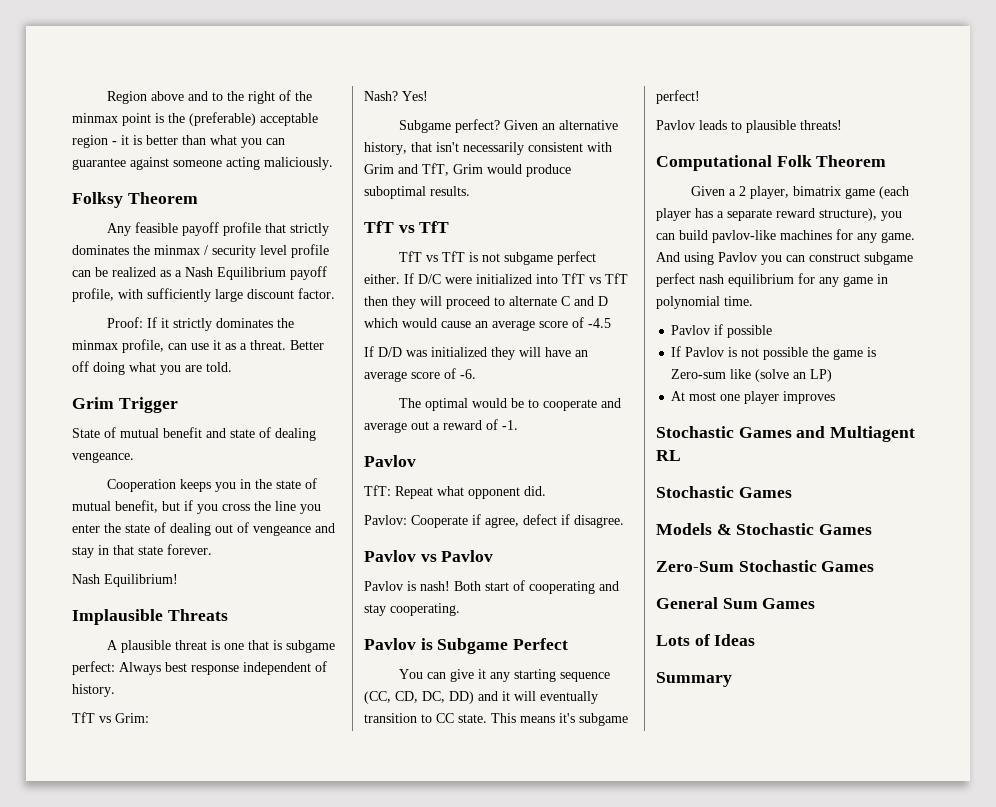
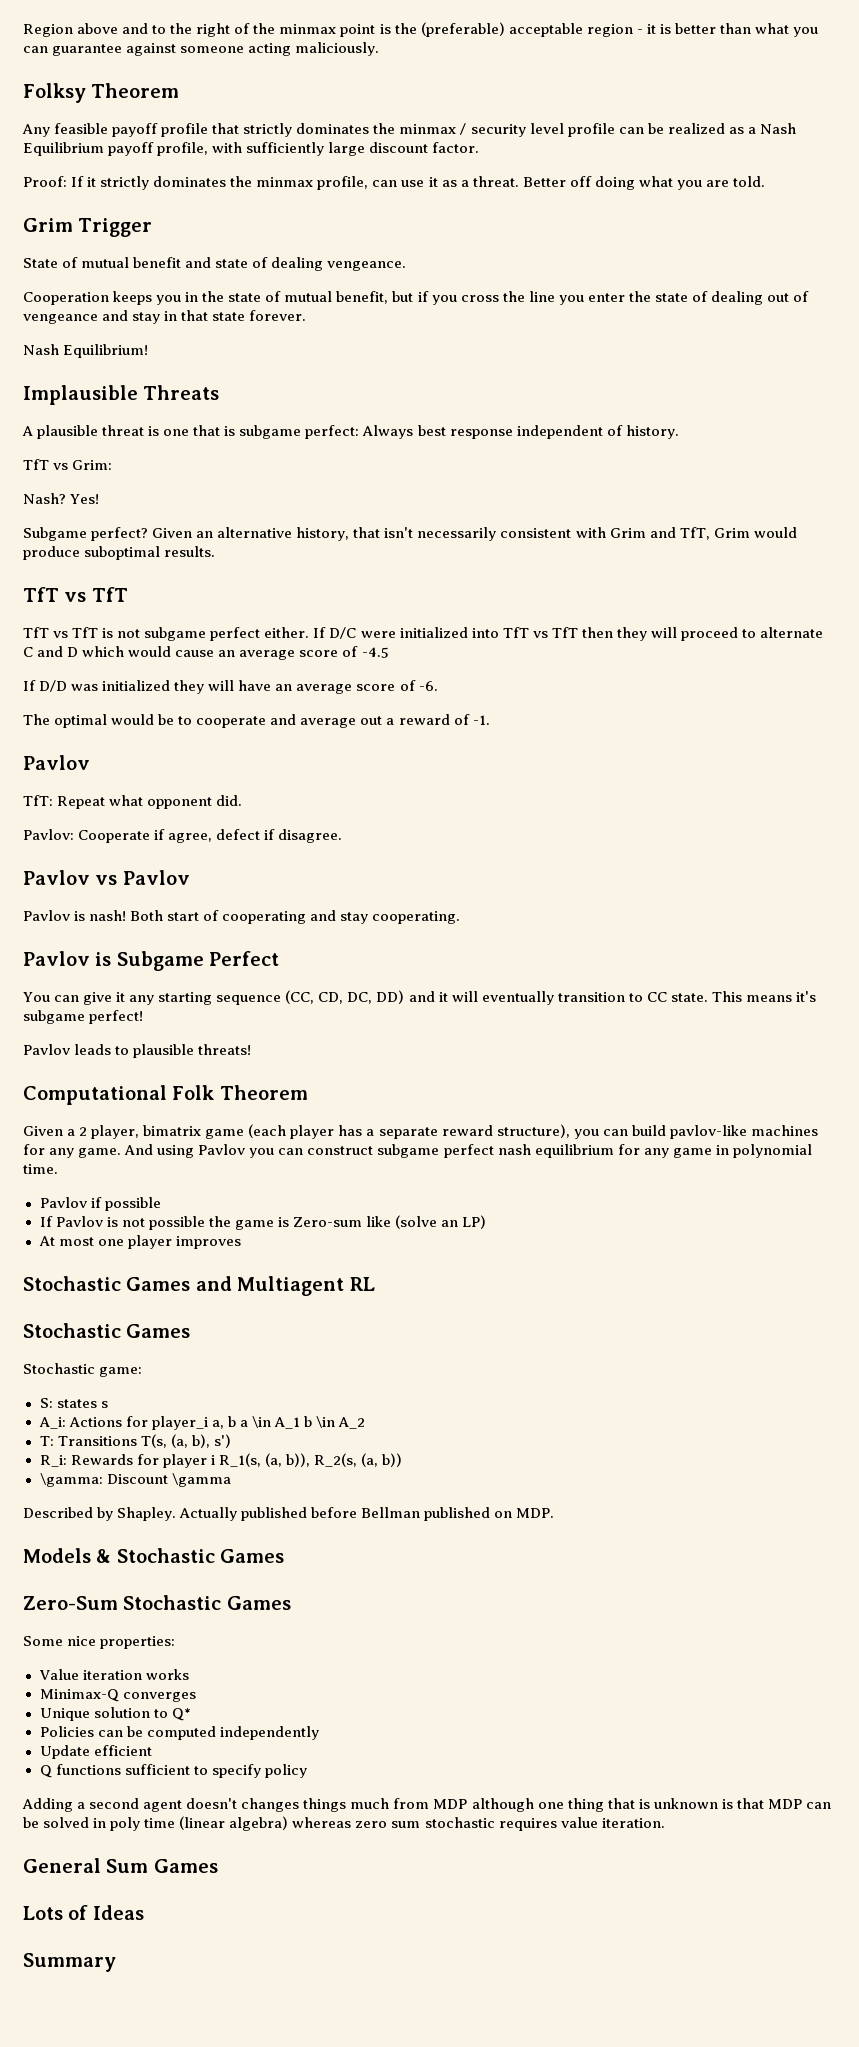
+ Stochastic game:
+ S: states s
+ A_i: Actions for player_i a, b a \in A_1 b \in A_2
+ T: Transitions T(s, (a, b), s')
+ R_i: Rewards for player i R_1(s, (a, b)), R_2(s, (a, b))
+ \gamma: Discount \gamma
+ Described by Shapley. Actually published before Bellman published on MDP.
+ Some nice properties:
+ Value iteration works
+ Minimax-Q converges
+ Unique solution to Q*
+ Policies can be computed independently
+ Update efficient
+ Q functions sufficient to specify policy
+ Adding a second agent doesn't changes things much from MDP although one thing that is unknown is that MDP can be solved in poly time (linear algebra) whereas zero sum stochastic requires value iteration.

